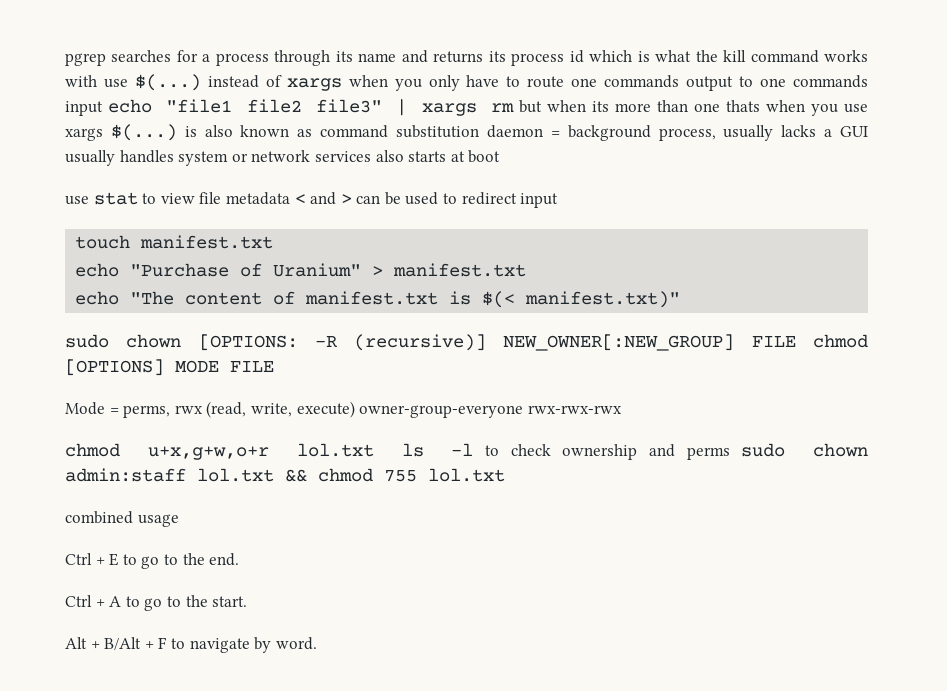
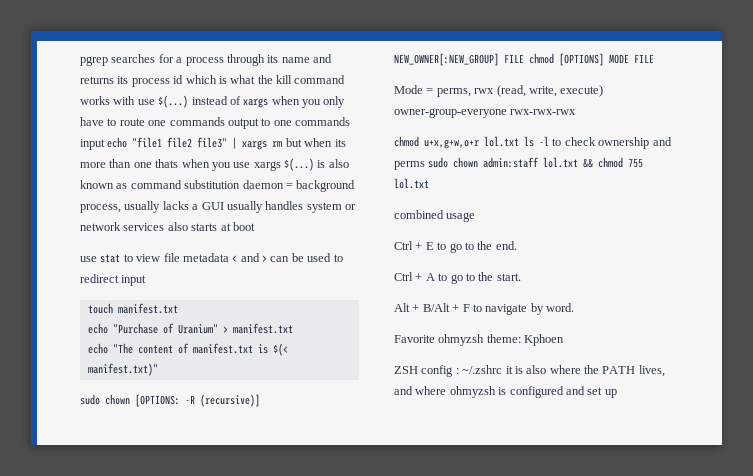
+ Favorite ohmyzsh theme: Kphoen
+ ZSH config : ~/.zshrc it is also where the PATH lives, and where ohmyzsh is configured and set up

